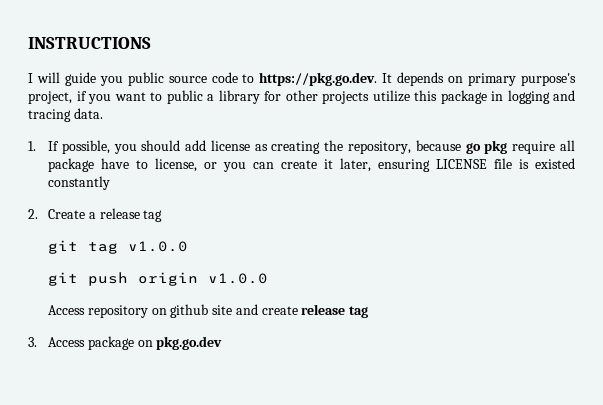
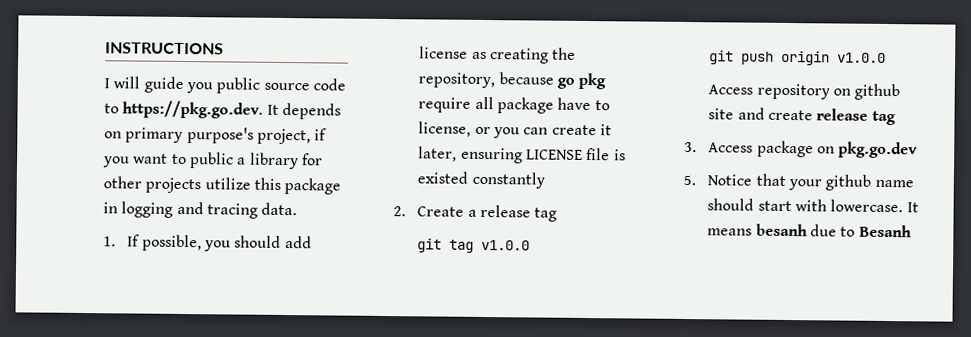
+ 5. Notice that your github name should start with lowercase. It means besanh due to Besanh

